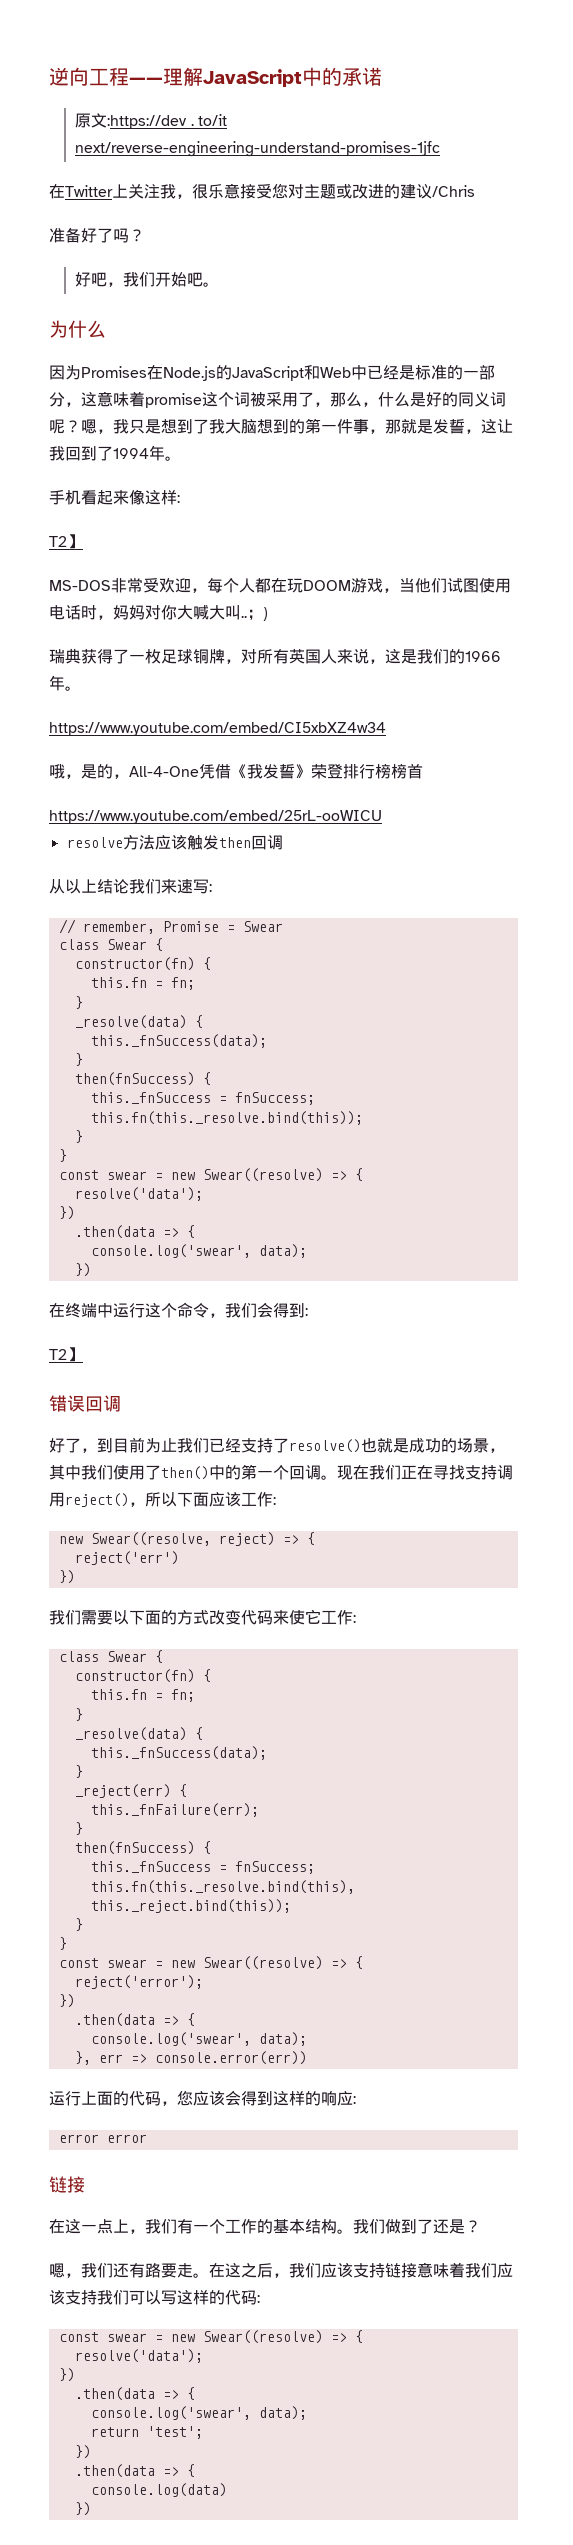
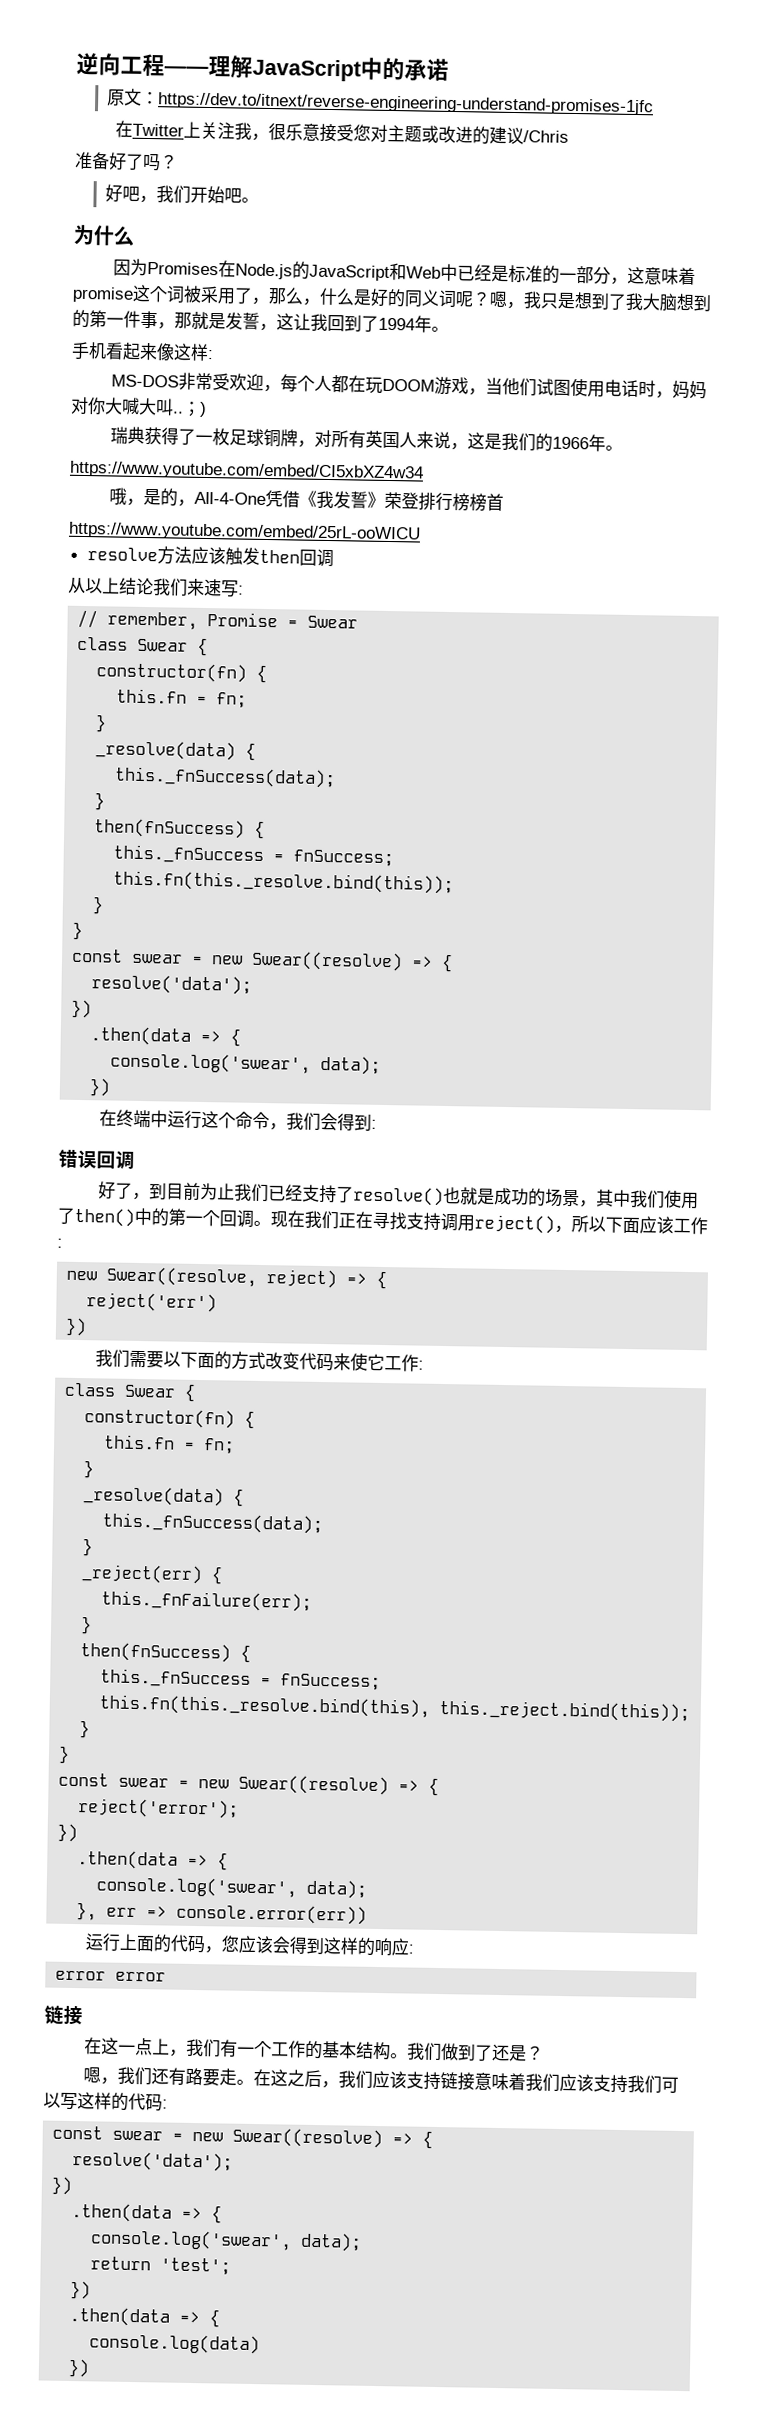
- 原文:https://dev . to/it next/reverse-engineering-understand-promises-1jfc
+ 原文：https://dev.to/itnext/reverse-engineering-understand-promises-1jfc
  手机看起来像这样:
- T2】
  在终端中运行这个命令，我们会得到:
- T2】

